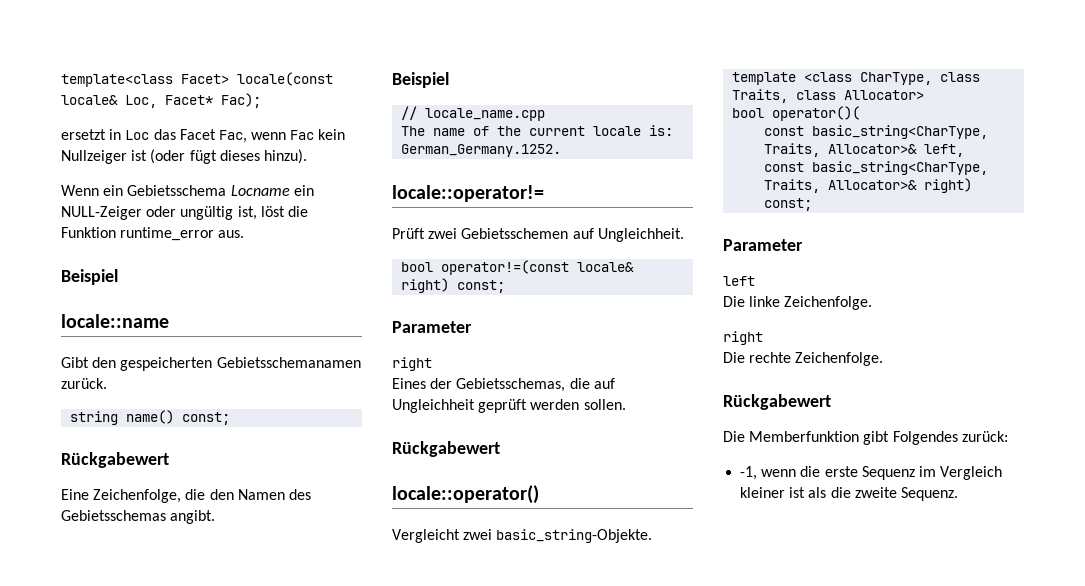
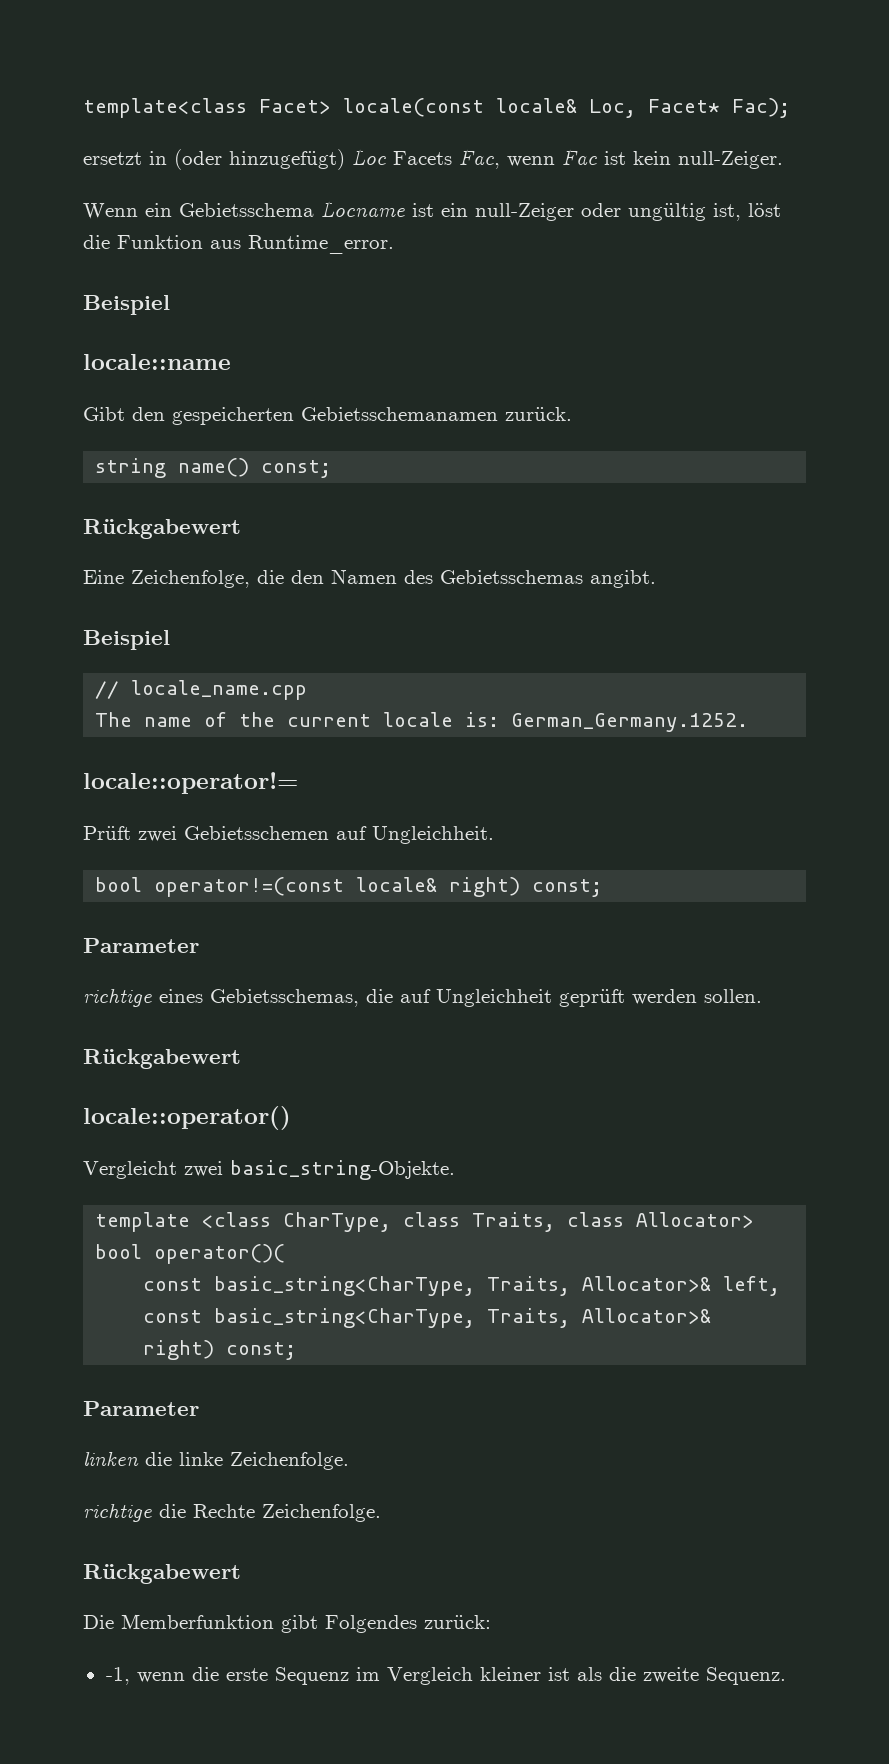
- ersetzt in Loc das Facet Fac, wenn Fac kein Nullzeiger ist (oder fügt dieses hinzu).
+ ersetzt in (oder hinzugefügt) Loc Facets Fac, wenn Fac ist kein null-Zeiger.
- Wenn ein Gebietsschema Locname ein NULL-Zeiger oder ungültig ist, löst die Funktion runtime_error aus.
+ Wenn ein Gebietsschema Locname ist ein null-Zeiger oder ungültig ist, löst die Funktion aus Runtime_error.
  bool operator!=(const locale& right) const;
  Parameter
- right
- Eines der Gebietsschemas, die auf Ungleichheit geprüft werden sollen.
+ richtige eines Gebietsschemas, die auf Ungleichheit geprüft werden sollen.
- left
- Die linke Zeichenfolge.
- right
- Die rechte Zeichenfolge.
+ linken die linke Zeichenfolge.
+ richtige die Rechte Zeichenfolge.

